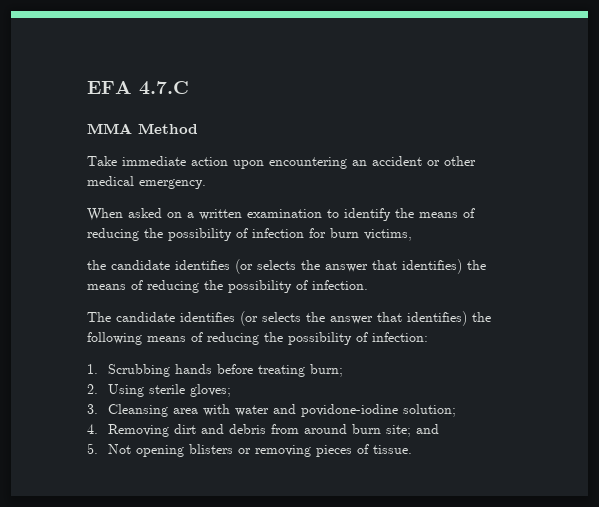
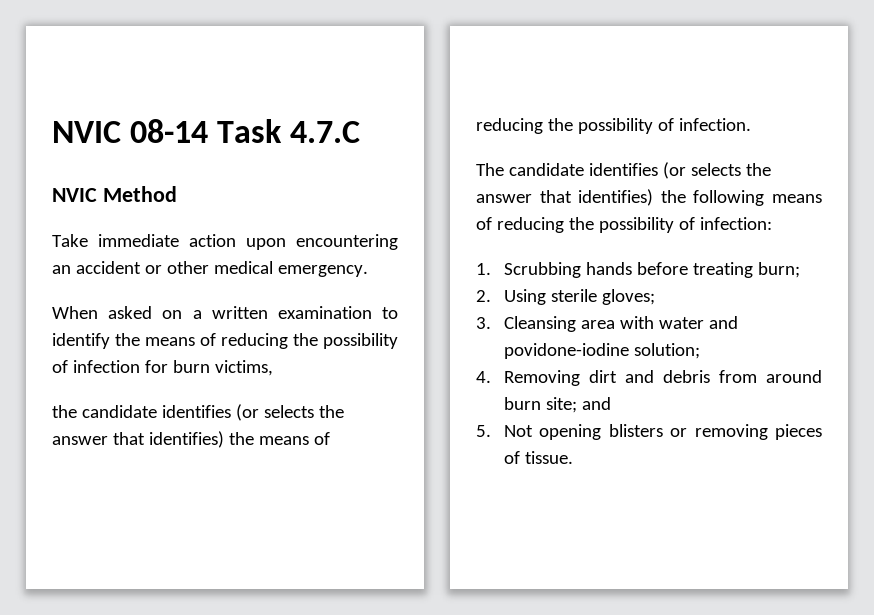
- EFA 4.7.C
+ NVIC 08-14 Task 4.7.C
- MMA Method
+ NVIC Method

